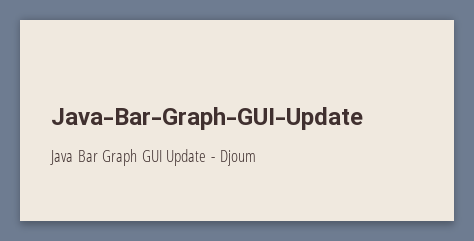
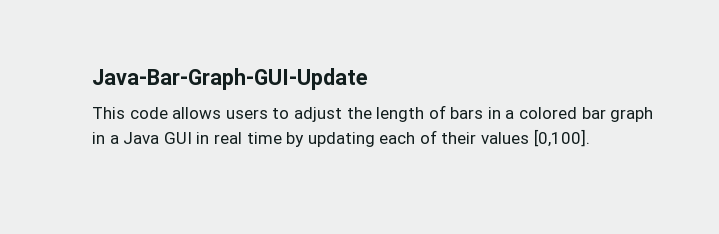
- Java Bar Graph GUI Update - Djoum
+ This code allows users to adjust the length of bars in a colored bar graph in a Java GUI in real time by updating each of their values [0,100].

